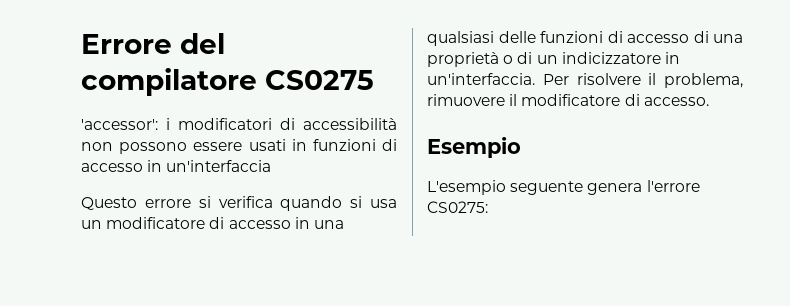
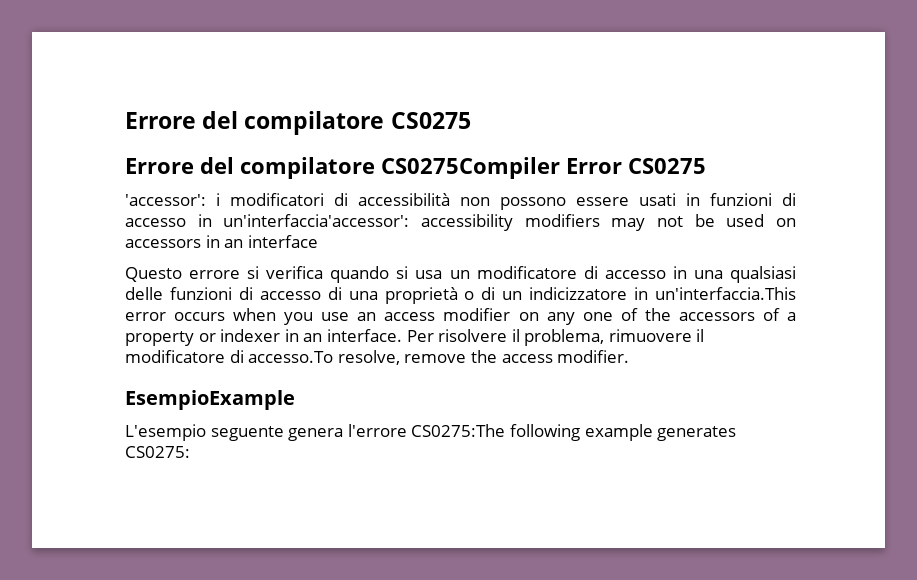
+ Errore del compilatore CS0275Compiler Error CS0275
- 'accessor': i modificatori di accessibilità non possono essere usati in funzioni di accesso in un'interfaccia
+ 'accessor': i modificatori di accessibilità non possono essere usati in funzioni di accesso in un'interfaccia'accessor': accessibility modifiers may not be used on accessors in an interface
- Questo errore si verifica quando si usa un modificatore di accesso in una qualsiasi delle funzioni di accesso di una proprietà o di un indicizzatore in un'interfaccia.
+ Questo errore si verifica quando si usa un modificatore di accesso in una qualsiasi delle funzioni di accesso di una proprietà o di un indicizzatore in un'interfaccia.This error occurs when you use an access modifier on any one of the accessors of a property or indexer in an interface.
- Per risolvere il problema, rimuovere il modificatore di accesso.
- Esempio
+ Per risolvere il problema, rimuovere il modificatore di accesso.To resolve, remove the access modifier.
+ EsempioExample
- L'esempio seguente genera l'errore CS0275:
+ L'esempio seguente genera l'errore CS0275:The following example generates CS0275:

